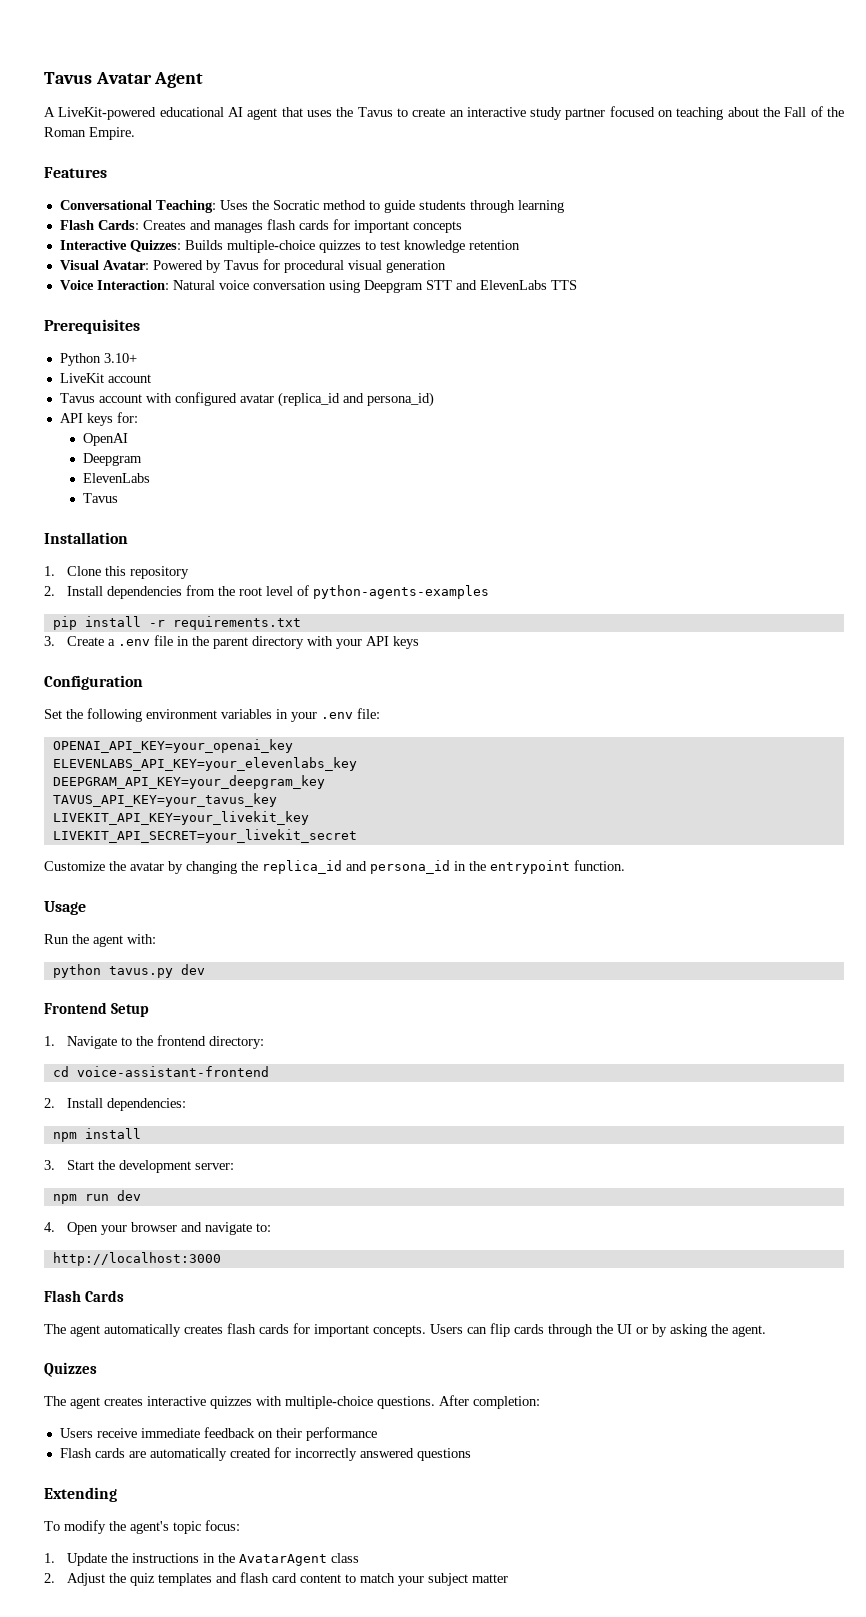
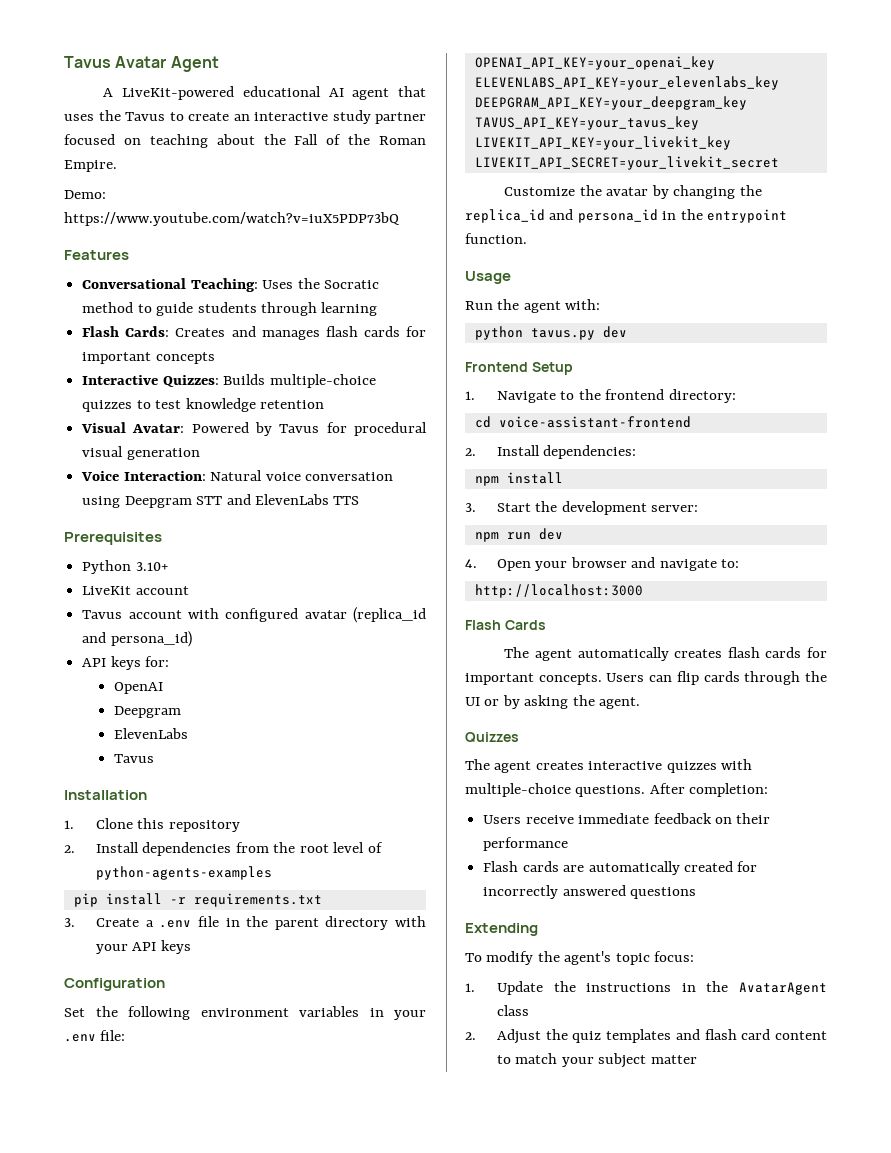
+ Demo: https://www.youtube.com/watch?v=iuX5PDP73bQ

